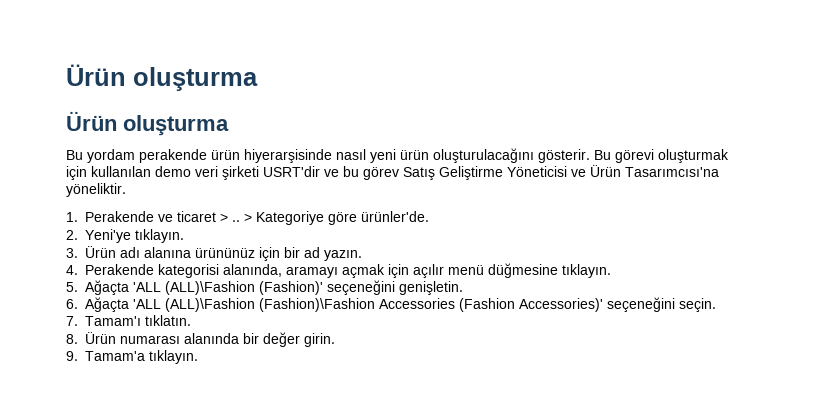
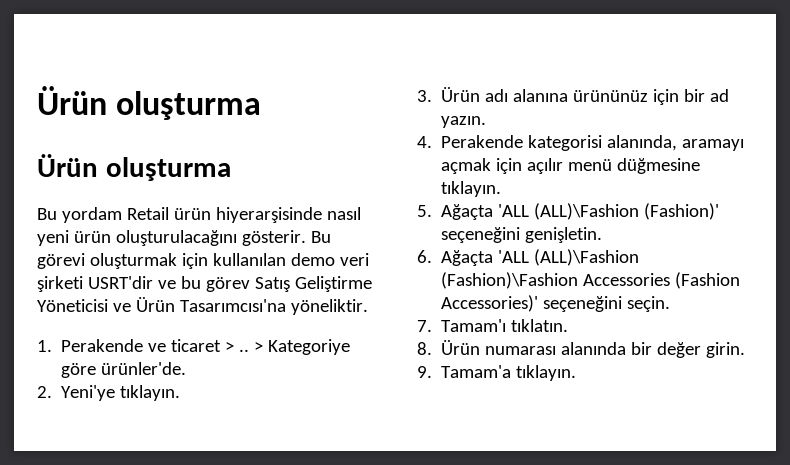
- Bu yordam perakende ürün hiyerarşisinde nasıl yeni ürün oluşturulacağını gösterir.
+ Bu yordam Retail ürün hiyerarşisinde nasıl yeni ürün oluşturulacağını gösterir.

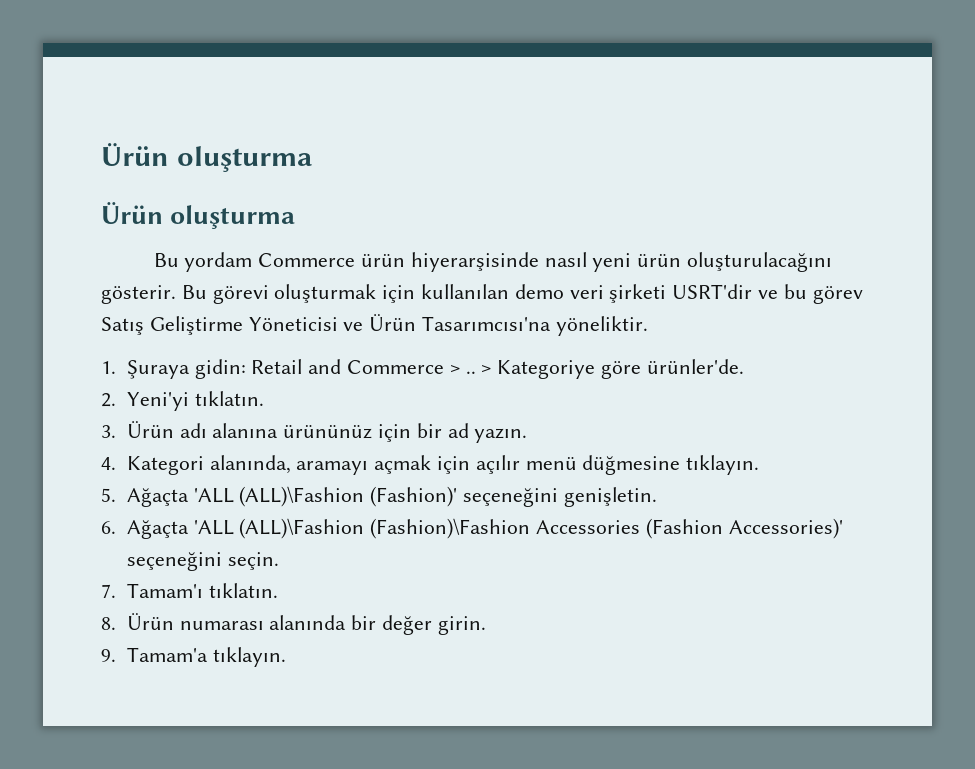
- Bu yordam Retail ürün hiyerarşisinde nasıl yeni ürün oluşturulacağını gösterir.
+ Bu yordam Commerce ürün hiyerarşisinde nasıl yeni ürün oluşturulacağını gösterir.
- 1. Perakende ve ticaret > ..
+ 1. Şuraya gidin: Retail and Commerce > ..
- 2. Yeni'ye tıklayın.
+ 2. Yeni'yi tıklatın.
- 4. Perakende kategorisi alanında, aramayı açmak için açılır menü düğmesine tıklayın.
+ 4. Kategori alanında, aramayı açmak için açılır menü düğmesine tıklayın.

